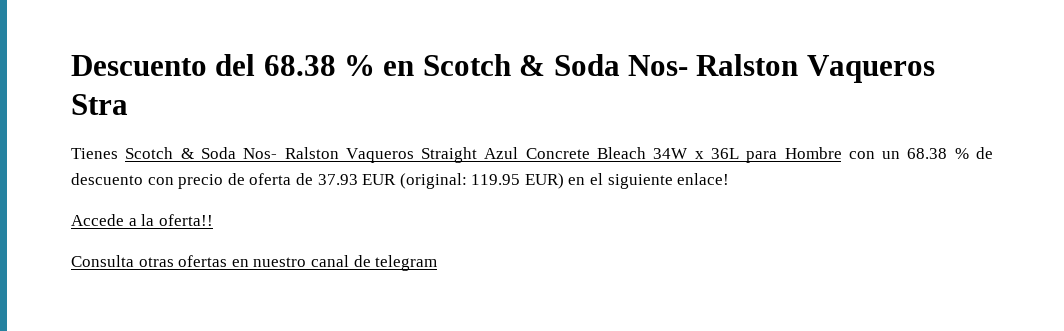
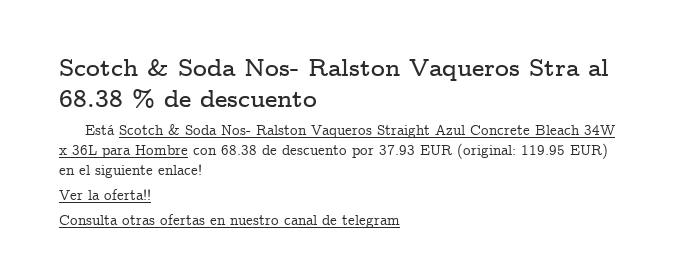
- Descuento del 68.38 % en Scotch & Soda Nos- Ralston Vaqueros Stra
- Tienes Scotch & Soda Nos- Ralston Vaqueros Straight Azul Concrete Bleach 34W x 36L para Hombre con un 68.38 % de descuento con precio de oferta de 37.93 EUR (original: 119.95 EUR) en el siguiente enlace!
+ Scotch & Soda Nos- Ralston Vaqueros Stra al 68.38 % de descuento
+ Está Scotch & Soda Nos- Ralston Vaqueros Straight Azul Concrete Bleach 34W x 36L para Hombre con 68.38 de descuento por 37.93 EUR (original: 119.95 EUR) en el siguiente enlace!
- Accede a la oferta!!
+ Ver la oferta!!

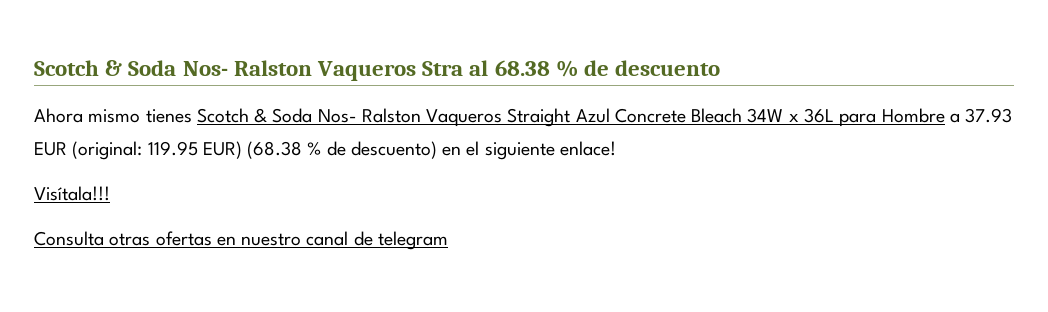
- Está Scotch & Soda Nos- Ralston Vaqueros Straight Azul Concrete Bleach 34W x 36L para Hombre con 68.38 de descuento por 37.93 EUR (original: 119.95 EUR) en el siguiente enlace!
+ Ahora mismo tienes Scotch & Soda Nos- Ralston Vaqueros Straight Azul Concrete Bleach 34W x 36L para Hombre a 37.93 EUR (original: 119.95 EUR) (68.38 % de descuento) en el siguiente enlace!
- Ver la oferta!!
+ Visítala!!!

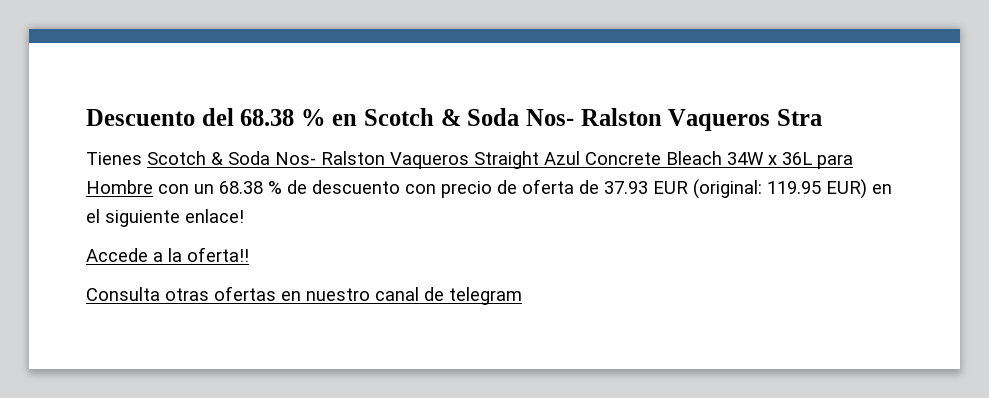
- Scotch & Soda Nos- Ralston Vaqueros Stra al 68.38 % de descuento
- Ahora mismo tienes Scotch & Soda Nos- Ralston Vaqueros Straight Azul Concrete Bleach 34W x 36L para Hombre a 37.93 EUR (original: 119.95 EUR) (68.38 % de descuento) en el siguiente enlace!
+ Descuento del 68.38 % en Scotch & Soda Nos- Ralston Vaqueros Stra
+ Tienes Scotch & Soda Nos- Ralston Vaqueros Straight Azul Concrete Bleach 34W x 36L para Hombre con un 68.38 % de descuento con precio de oferta de 37.93 EUR (original: 119.95 EUR) en el siguiente enlace!
- Visítala!!!
+ Accede a la oferta!!

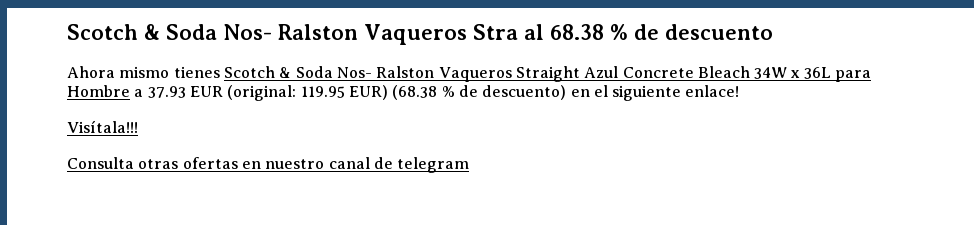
- Descuento del 68.38 % en Scotch & Soda Nos- Ralston Vaqueros Stra
- Tienes Scotch & Soda Nos- Ralston Vaqueros Straight Azul Concrete Bleach 34W x 36L para Hombre con un 68.38 % de descuento con precio de oferta de 37.93 EUR (original: 119.95 EUR) en el siguiente enlace!
+ Scotch & Soda Nos- Ralston Vaqueros Stra al 68.38 % de descuento
+ Ahora mismo tienes Scotch & Soda Nos- Ralston Vaqueros Straight Azul Concrete Bleach 34W x 36L para Hombre a 37.93 EUR (original: 119.95 EUR) (68.38 % de descuento) en el siguiente enlace!
- Accede a la oferta!!
+ Visítala!!!

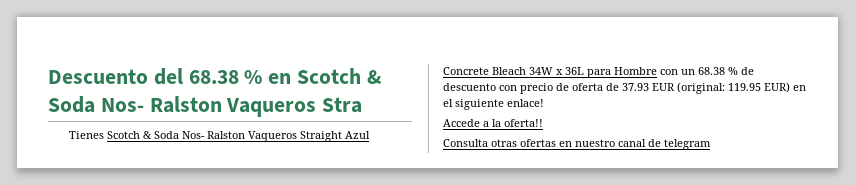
- Scotch & Soda Nos- Ralston Vaqueros Stra al 68.38 % de descuento
- Ahora mismo tienes Scotch & Soda Nos- Ralston Vaqueros Straight Azul Concrete Bleach 34W x 36L para Hombre a 37.93 EUR (original: 119.95 EUR) (68.38 % de descuento) en el siguiente enlace!
+ Descuento del 68.38 % en Scotch & Soda Nos- Ralston Vaqueros Stra
+ Tienes Scotch & Soda Nos- Ralston Vaqueros Straight Azul Concrete Bleach 34W x 36L para Hombre con un 68.38 % de descuento con precio de oferta de 37.93 EUR (original: 119.95 EUR) en el siguiente enlace!
- Visítala!!!
+ Accede a la oferta!!

